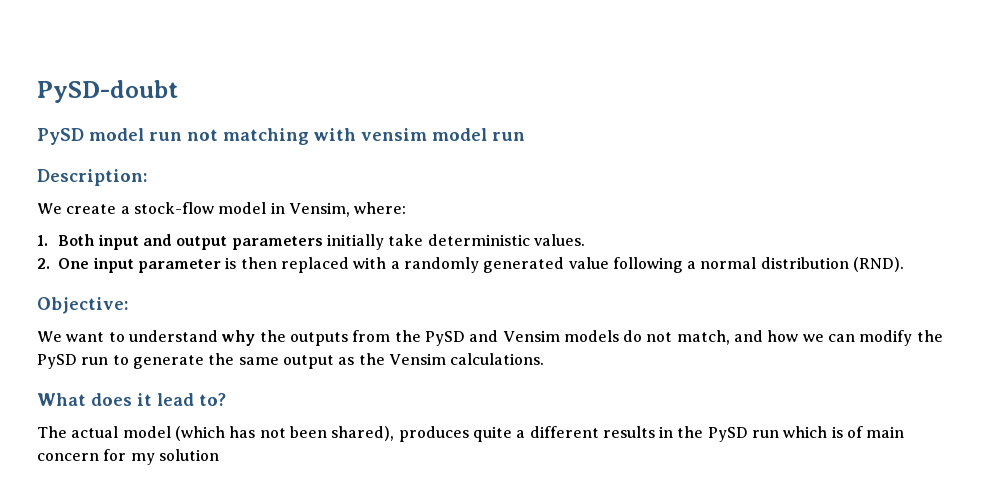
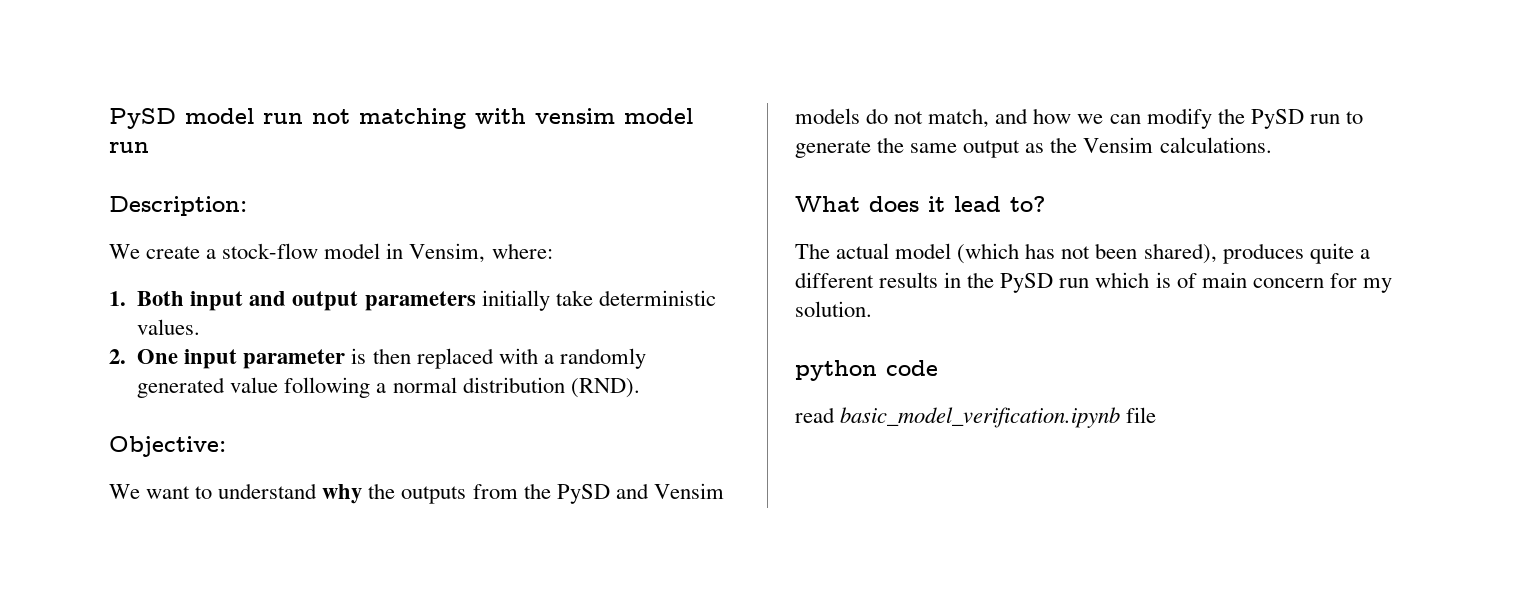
- PySD-doubt
- The actual model (which has not been shared), produces quite a different results in the PySD run which is of main concern for my solution
+ The actual model (which has not been shared), produces quite a different results in the PySD run which is of main concern for my solution.
+ python code
+ read basic_model_verification.ipynb file

